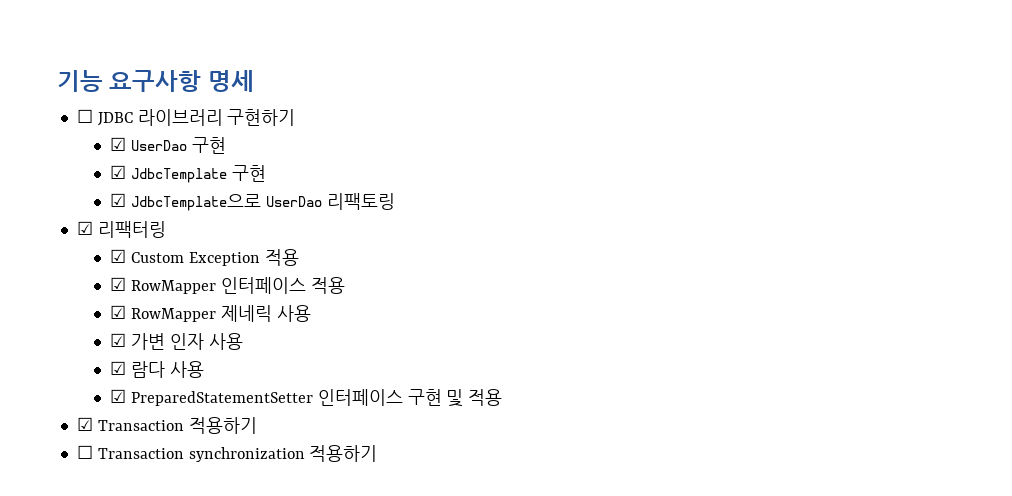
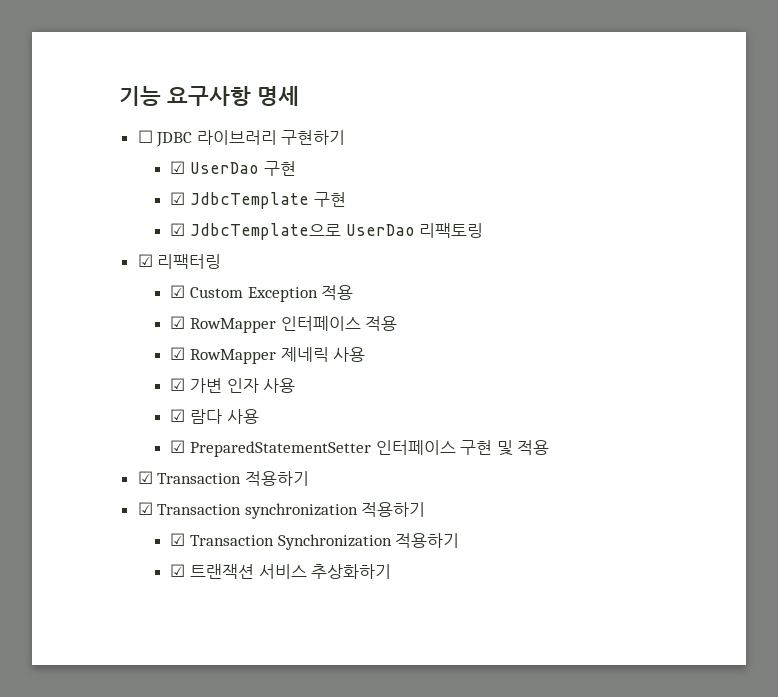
- ☐ Transaction synchronization 적용하기
+ ☑ Transaction synchronization 적용하기
+ ☑ Transaction Synchronization 적용하기
+ ☑ 트랜잭션 서비스 추상화하기

